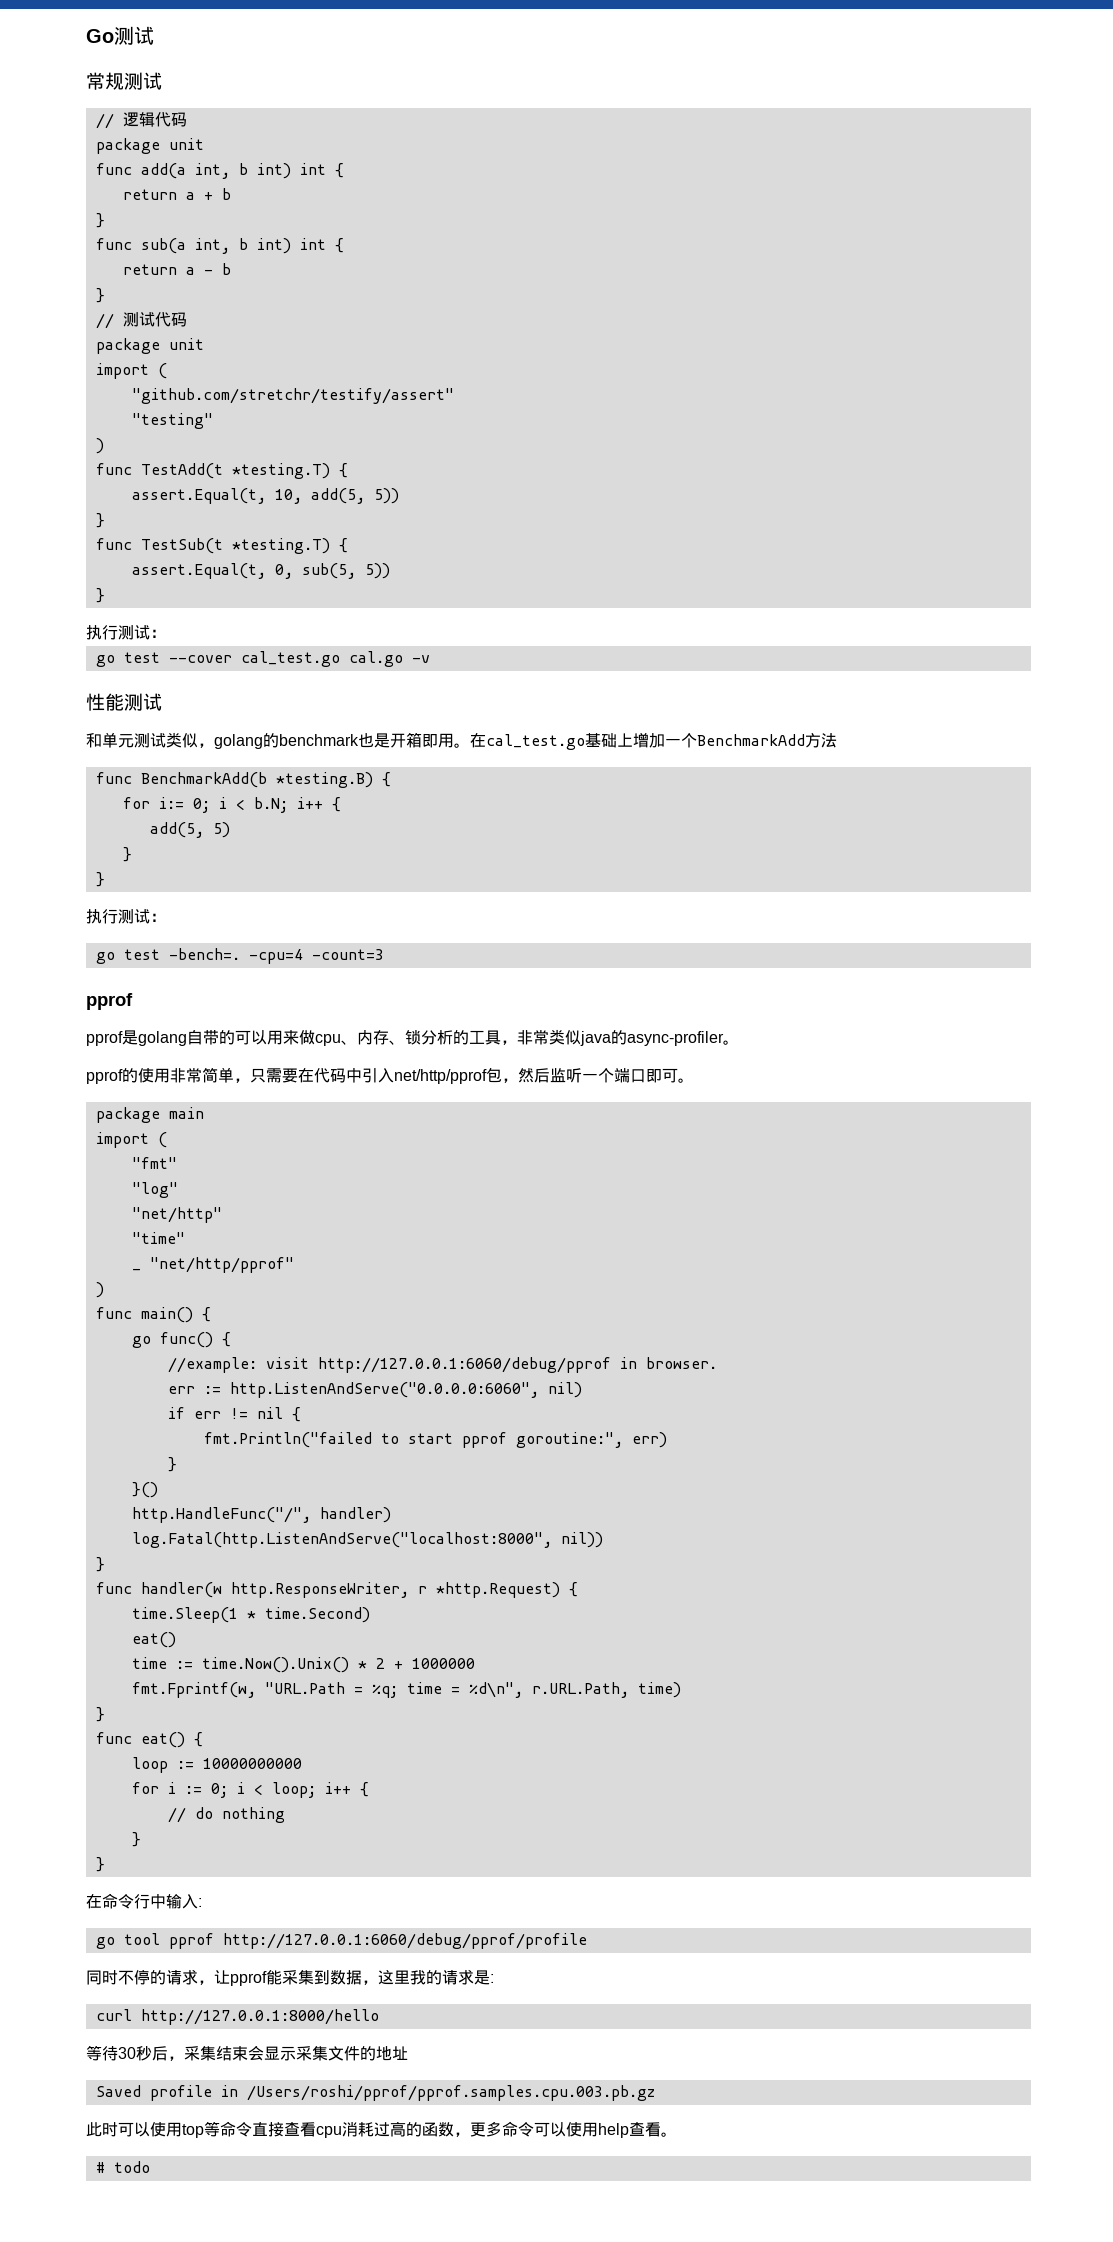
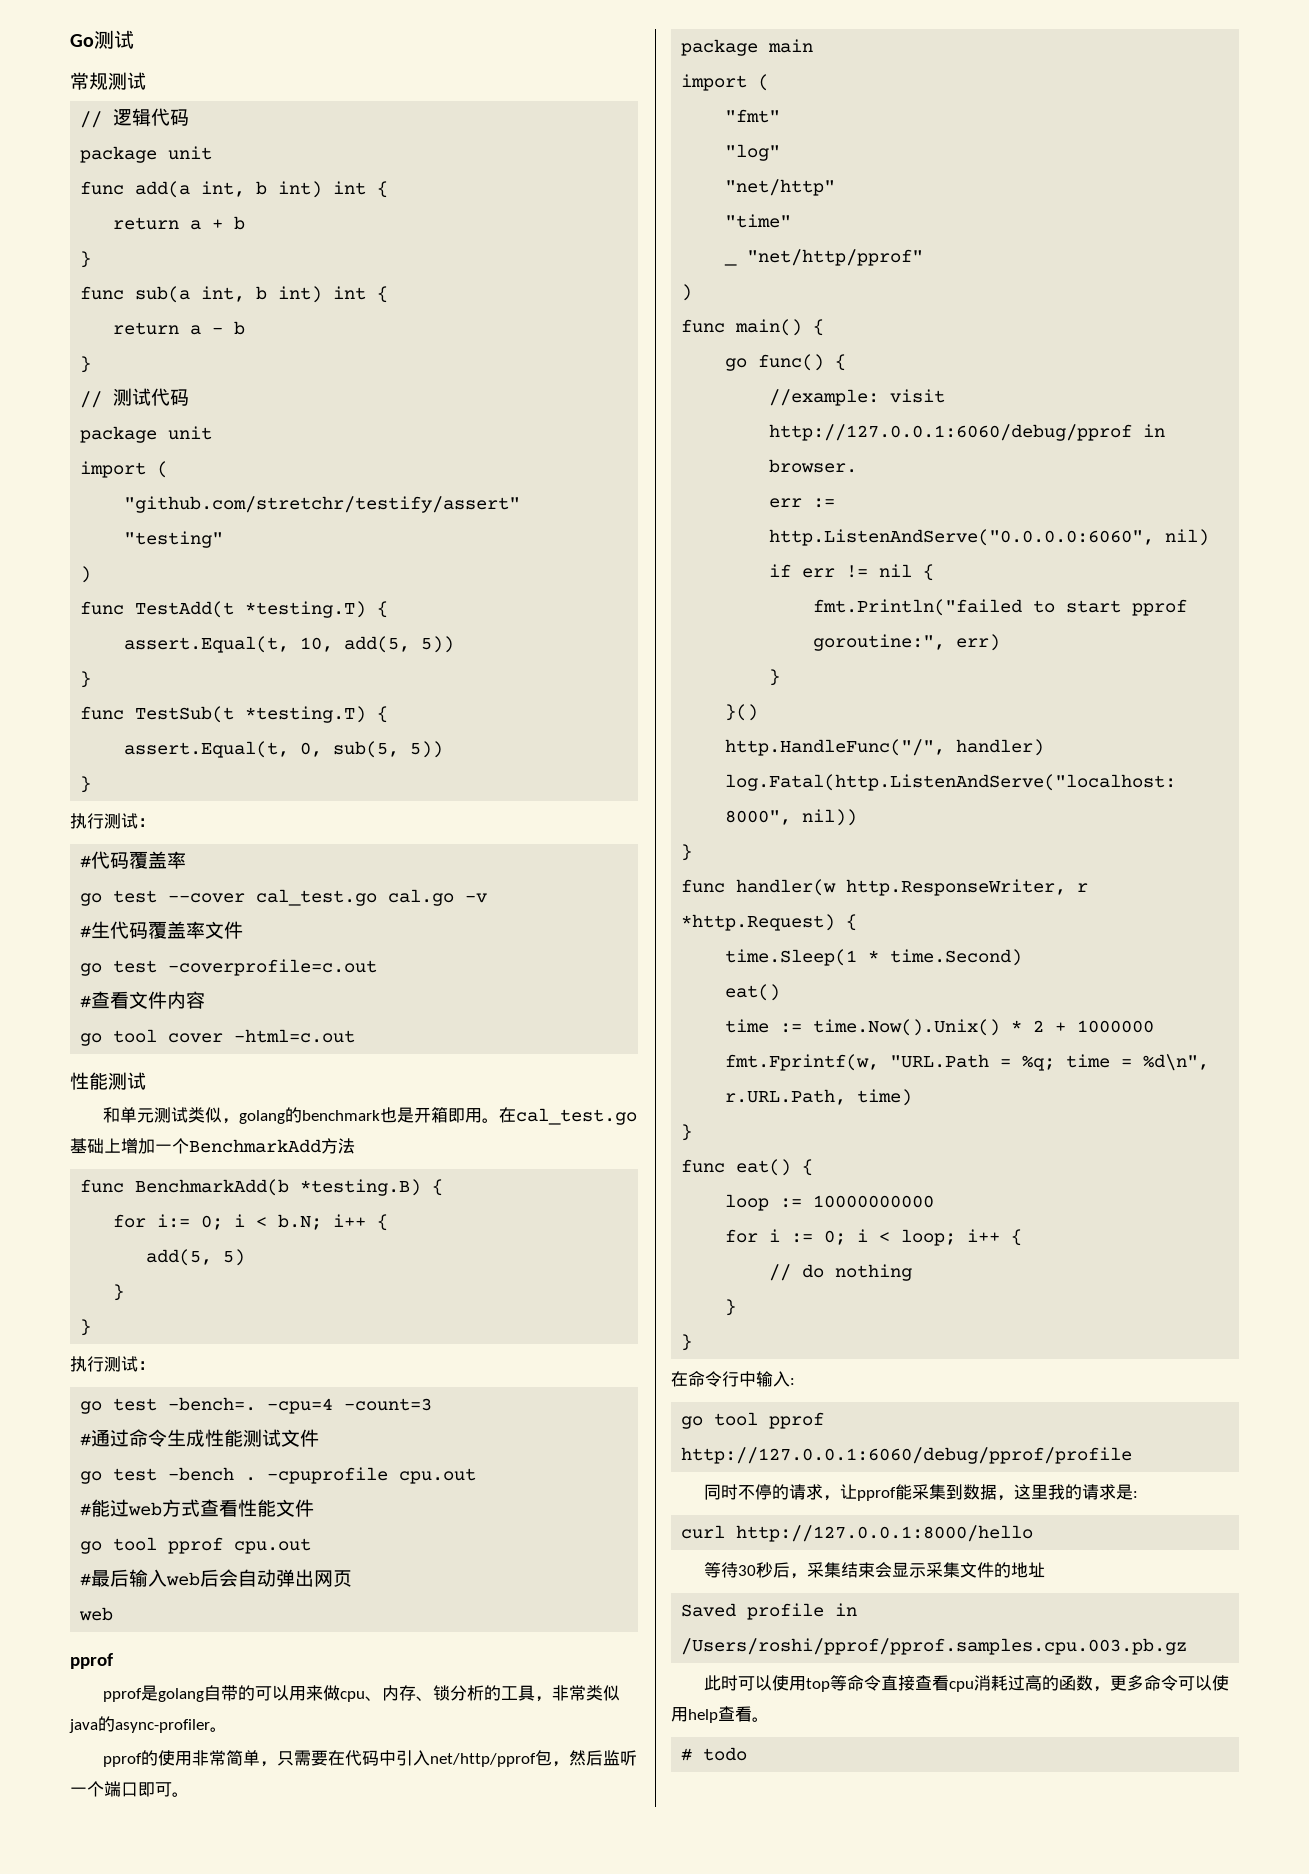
+ #代码覆盖率
+ #生代码覆盖率文件
+ go test -coverprofile=c.out
+ #查看文件内容
+ go tool cover -html=c.out
+ #通过命令生成性能测试文件
+ go test -bench . -cpuprofile cpu.out
+ #能过web方式查看性能文件
+ go tool pprof cpu.out
+ #最后输入web后会自动弹出网页
+ web

